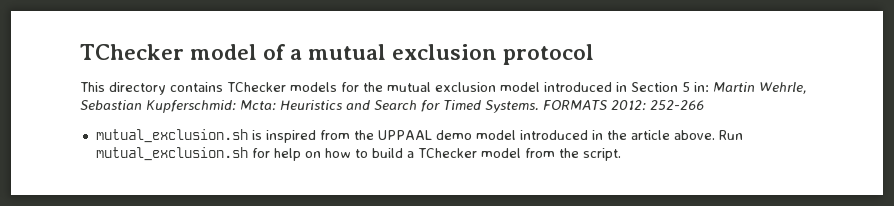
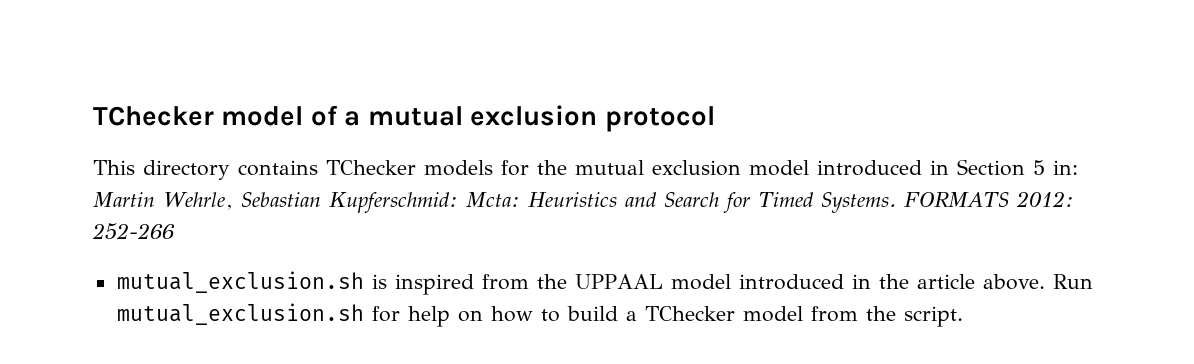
- mutual_exclusion.sh is inspired from the UPPAAL demo model introduced in the article above.
+ mutual_exclusion.sh is inspired from the UPPAAL model introduced in the article above.

